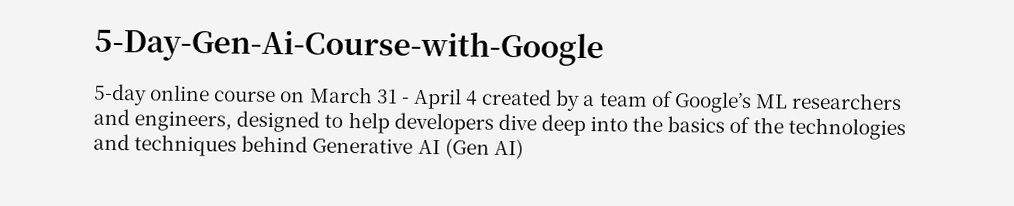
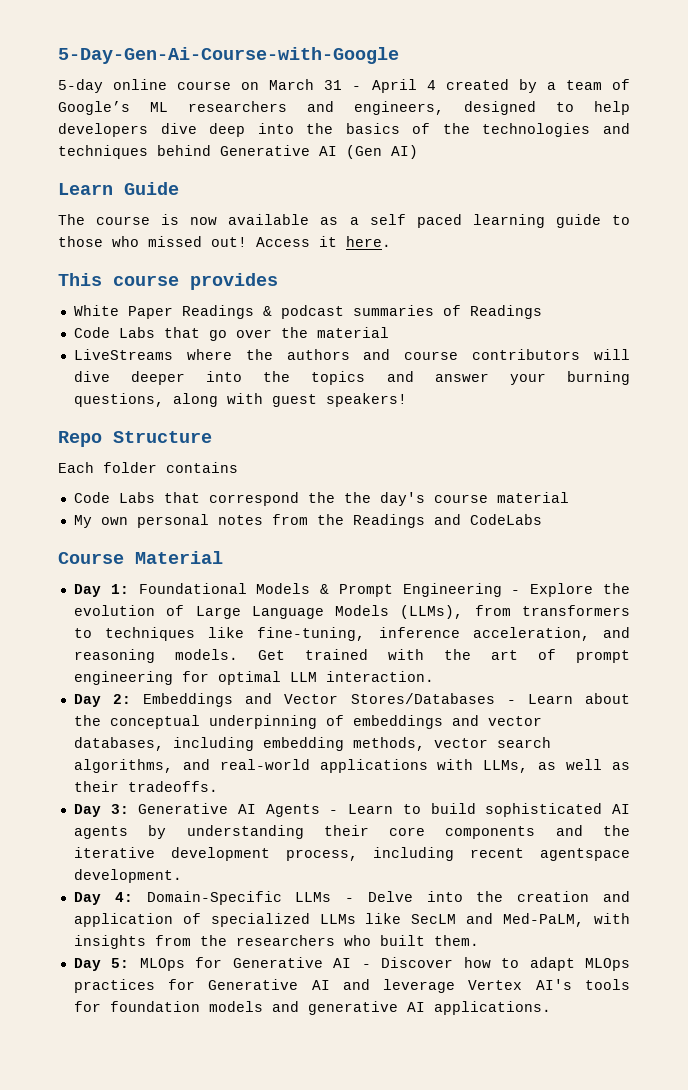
+ Learn Guide
+ The course is now available as a self paced learning guide to those who missed out! Access it here.
+ This course provides
+ White Paper Readings & podcast summaries of Readings
+ Code Labs that go over the material
+ LiveStreams where the authors and course contributors will dive deeper into the topics and answer your burning questions, along with guest speakers!
+ Repo Structure
+ Each folder contains
+ Code Labs that correspond the the day's course material
+ My own personal notes from the Readings and CodeLabs
+ Course Material
+ Day 1: Foundational Models & Prompt Engineering - Explore the evolution of Large Language Models (LLMs), from transformers to techniques like fine-tuning, inference acceleration, and reasoning models. Get trained with the art of prompt engineering for optimal LLM interaction.
+ Day 2: Embeddings and Vector Stores/Databases - Learn about the conceptual underpinning of embeddings and vector databases, including embedding methods, vector search algorithms, and real-world applications with LLMs, as well as their tradeoffs.
+ Day 3: Generative AI Agents - Learn to build sophisticated AI agents by understanding their core components and the iterative development process, including recent agentspace development.
+ Day 4: Domain-Specific LLMs - Delve into the creation and application of specialized LLMs like SecLM and Med-PaLM, with insights from the researchers who built them.
+ Day 5: MLOps for Generative AI - Discover how to adapt MLOps practices for Generative AI and leverage Vertex AI's tools for foundation models and generative AI applications.

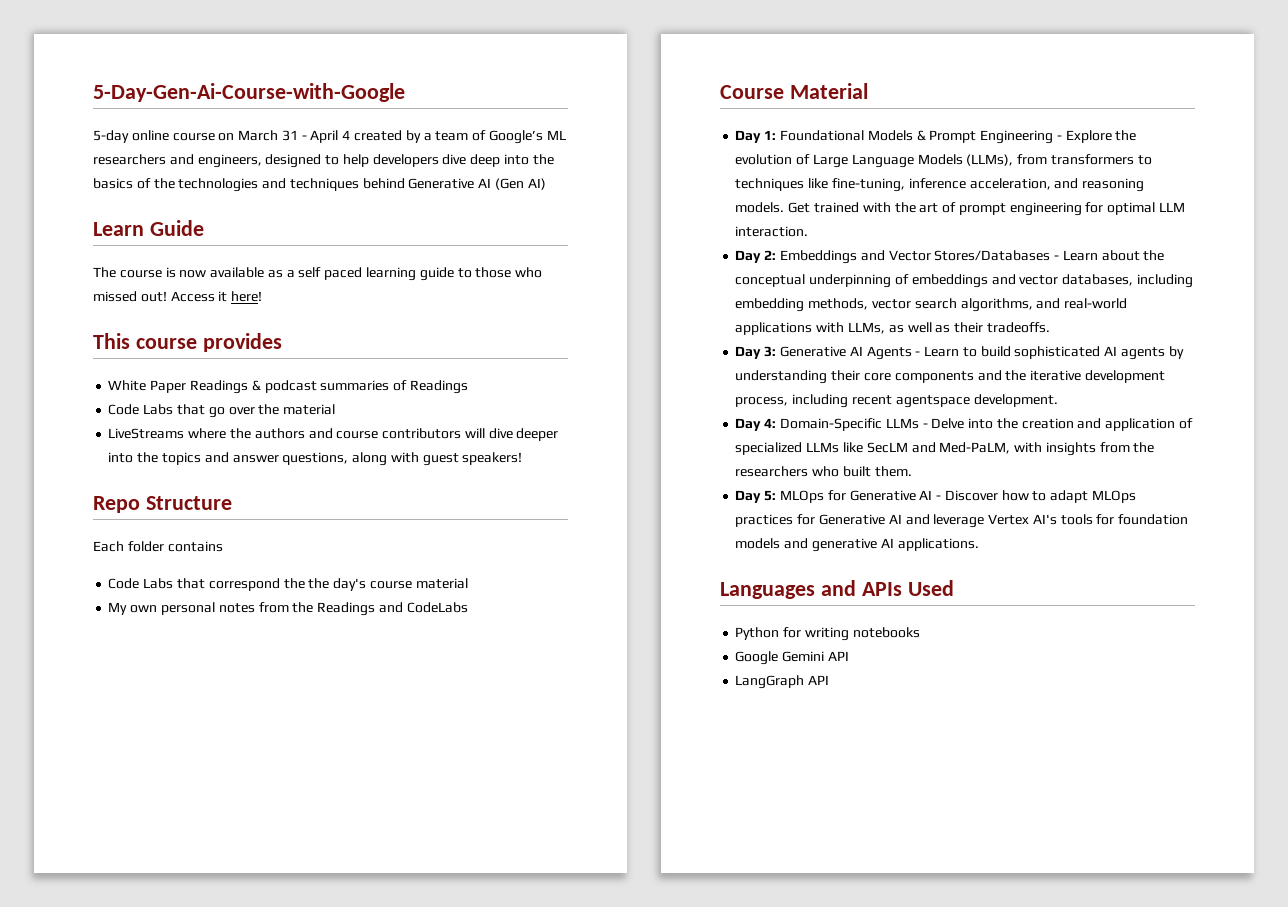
- Access it here.
+ Access it here!
- LiveStreams where the authors and course contributors will dive deeper into the topics and answer your burning questions, along with guest speakers!
+ LiveStreams where the authors and course contributors will dive deeper into the topics and answer questions, along with guest speakers!
+ Languages and APIs Used
+ Python for writing notebooks
+ Google Gemini API
+ LangGraph API

